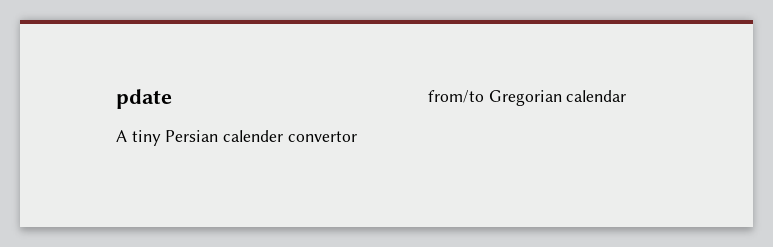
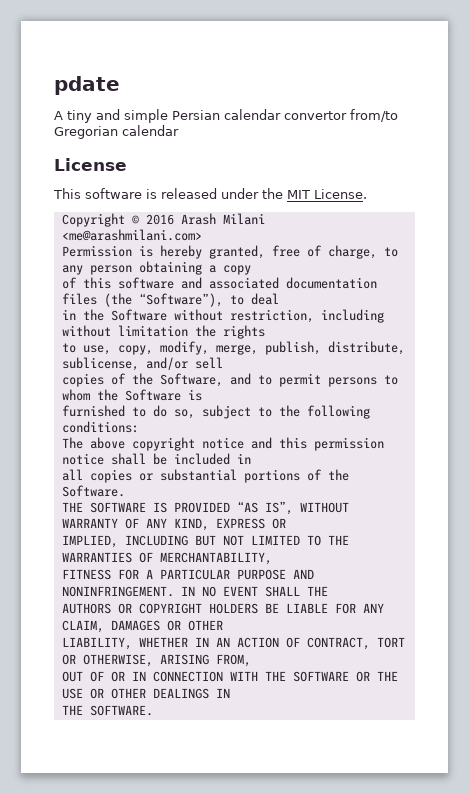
- A tiny Persian calender convertor from/to Gregorian calendar
+ A tiny and simple Persian calendar convertor from/to Gregorian calendar
+ License
+ This software is released under the MIT License.
+ Copyright © 2016 Arash Milani <me@arashmilani.com>
+ Permission is hereby granted, free of charge, to any person obtaining a copy
+ of this software and associated documentation files (the “Software”), to deal
+ in the Software without restriction, including without limitation the rights
+ to use, copy, modify, merge, publish, distribute, sublicense, and/or sell
+ copies of the Software, and to permit persons to whom the Software is
+ furnished to do so, subject to the following conditions:
+ The above copyright notice and this permission notice shall be included in
+ all copies or substantial portions of the Software.
+ THE SOFTWARE IS PROVIDED “AS IS”, WITHOUT WARRANTY OF ANY KIND, EXPRESS OR
+ IMPLIED, INCLUDING BUT NOT LIMITED TO THE WARRANTIES OF MERCHANTABILITY,
+ FITNESS FOR A PARTICULAR PURPOSE AND NONINFRINGEMENT. IN NO EVENT SHALL THE
+ AUTHORS OR COPYRIGHT HOLDERS BE LIABLE FOR ANY CLAIM, DAMAGES OR OTHER
+ LIABILITY, WHETHER IN AN ACTION OF CONTRACT, TORT OR OTHERWISE, ARISING FROM,
+ OUT OF OR IN CONNECTION WITH THE SOFTWARE OR THE USE OR OTHER DEALINGS IN
+ THE SOFTWARE.

